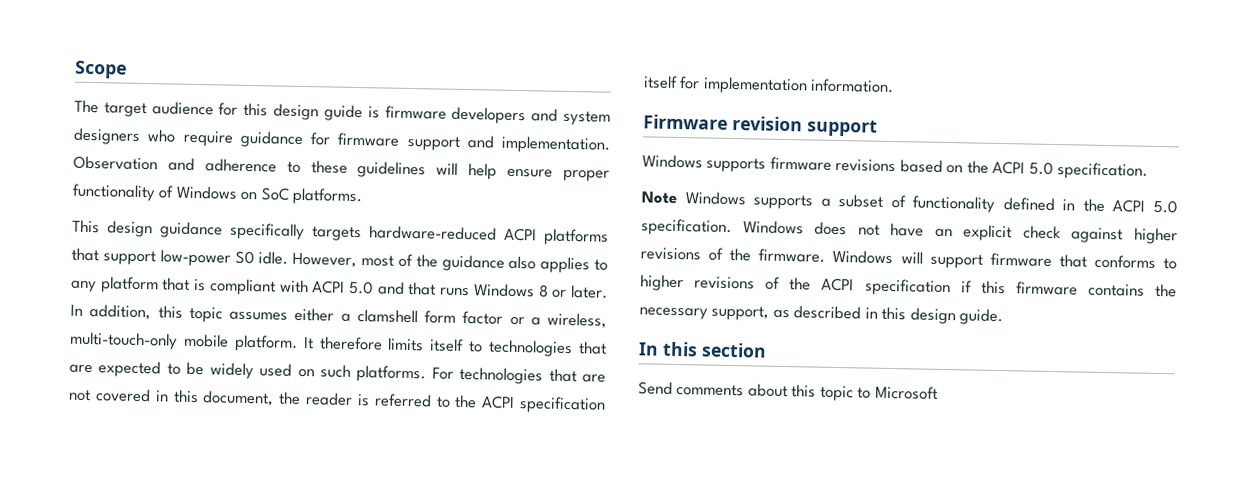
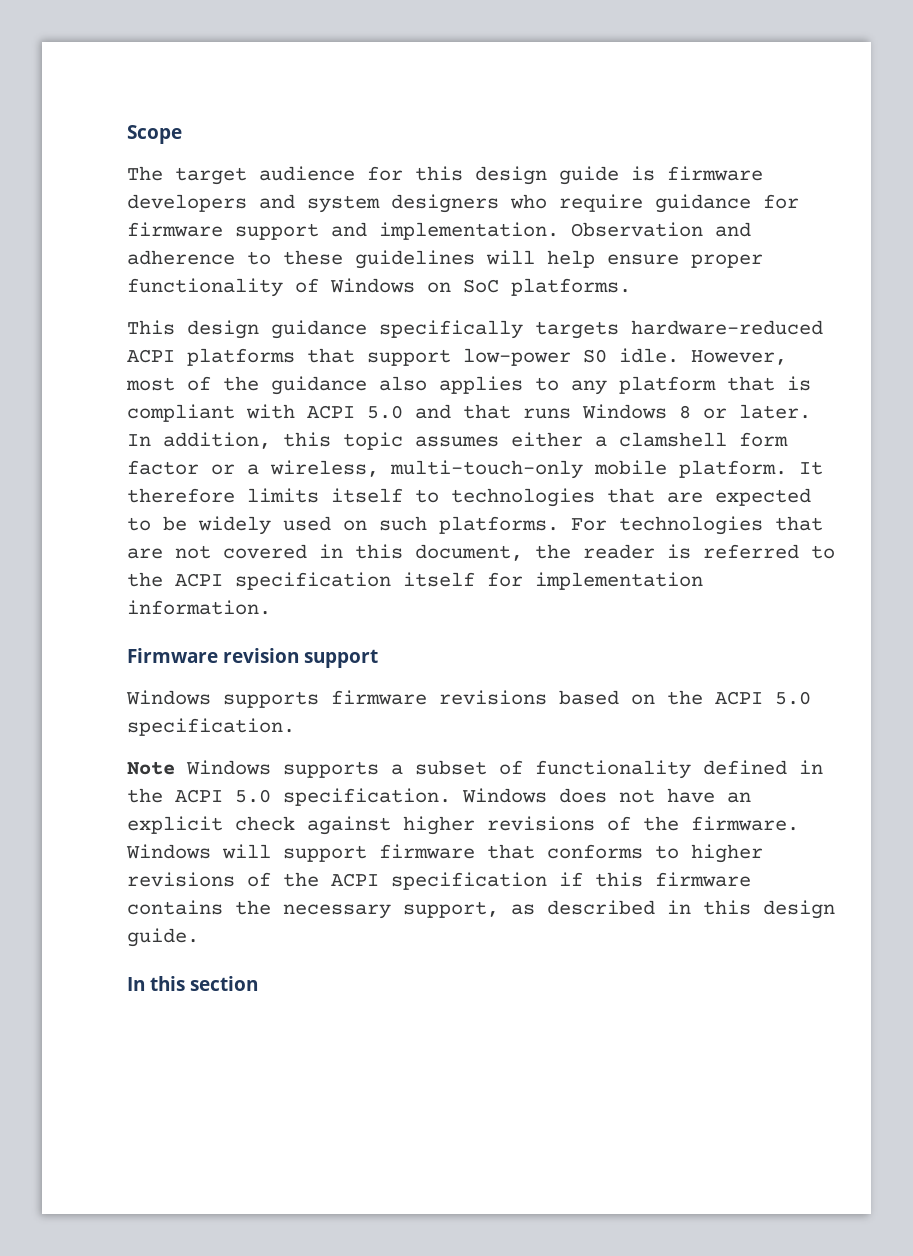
- Send comments about this topic to Microsoft

